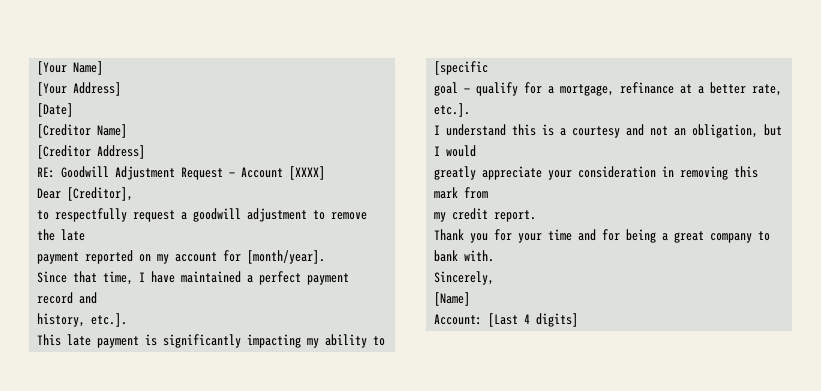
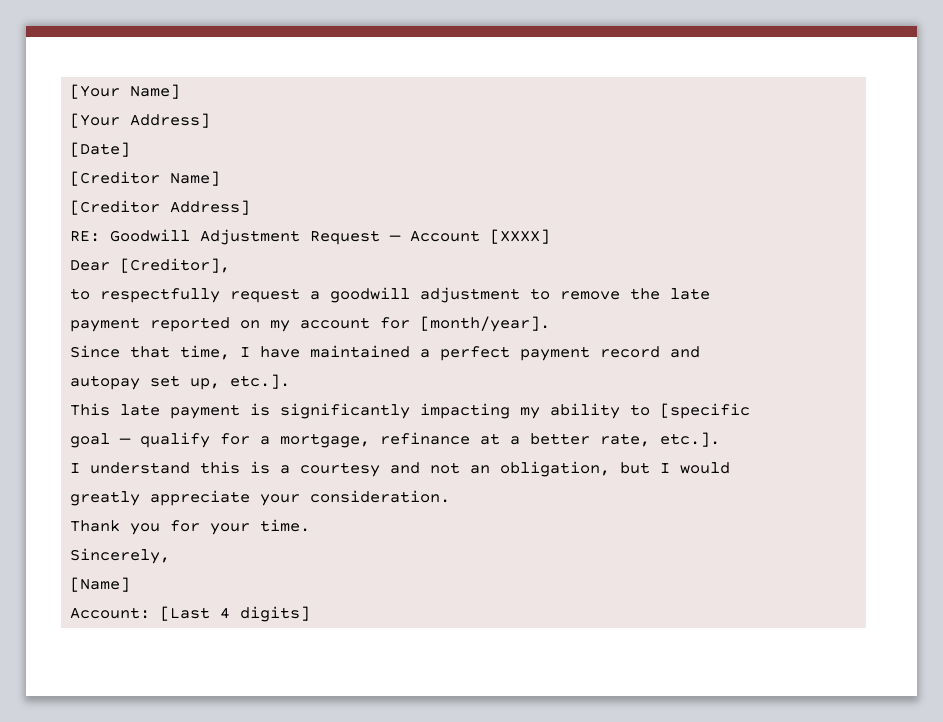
- history, etc.].
+ autopay set up, etc.].
- greatly appreciate your consideration in removing this mark from
- my credit report.
- Thank you for your time and for being a great company to bank with.
+ greatly appreciate your consideration.
+ Thank you for your time.

